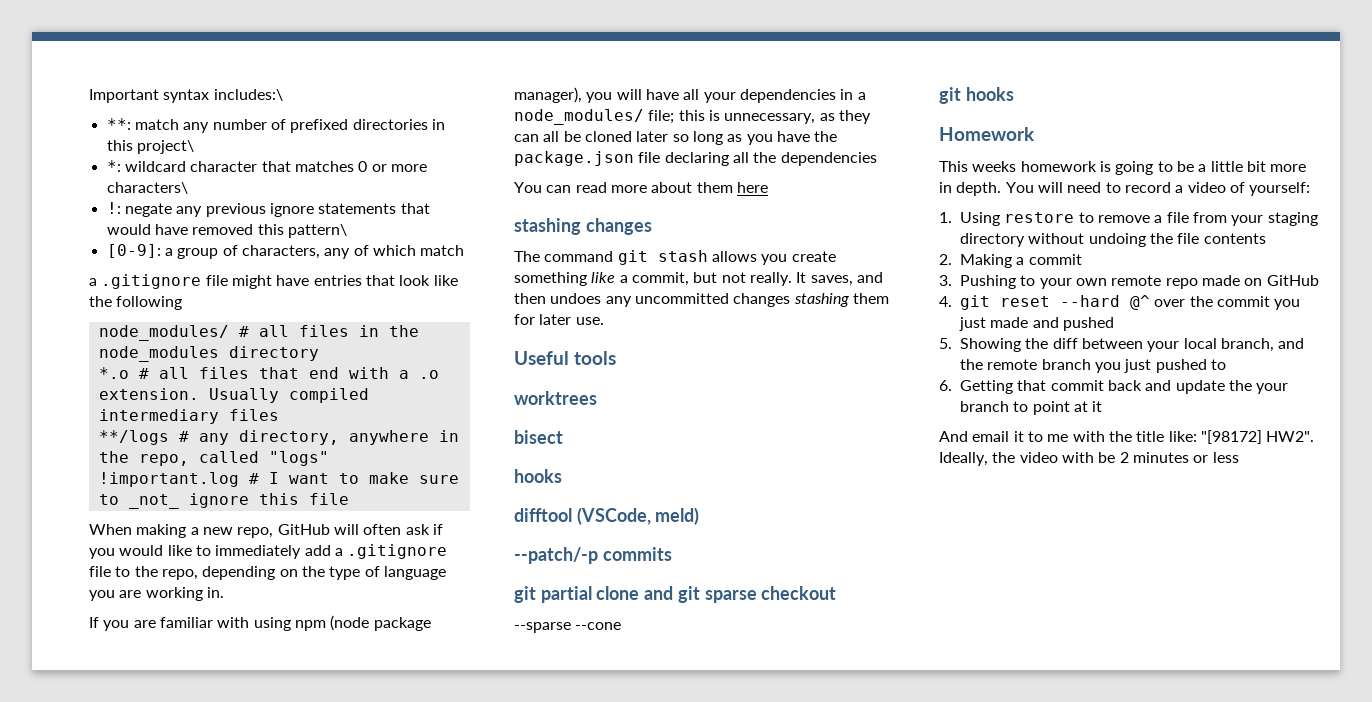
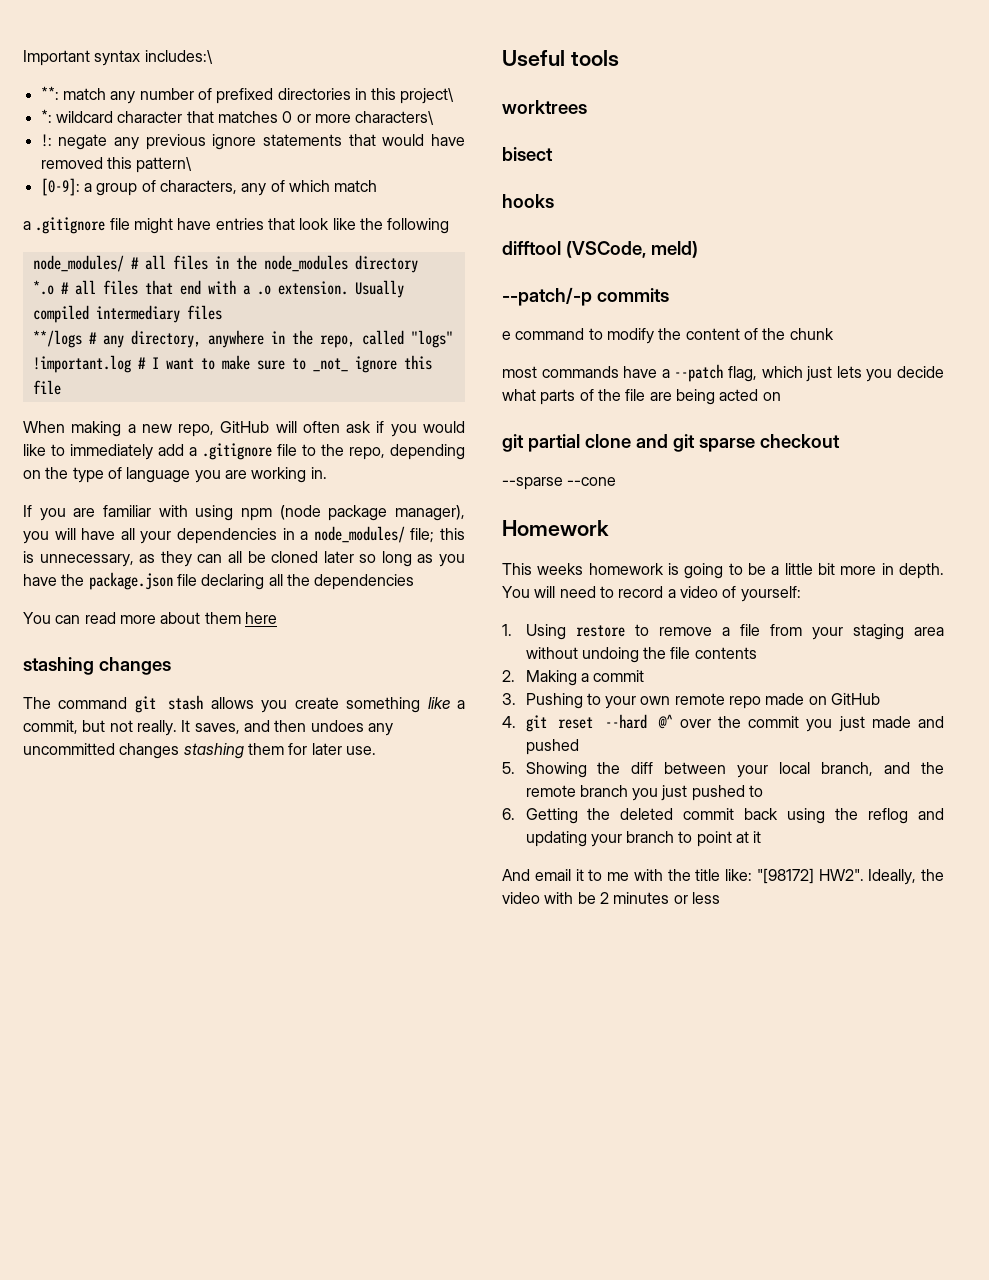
+ e command to modify the content of the chunk
+ most commands have a --patch flag, which just lets you decide what parts of the file are being acted on
- git hooks
- 1. Using restore to remove a file from your staging directory without undoing the file contents
+ 1. Using restore to remove a file from your staging area without undoing the file contents
- 6. Getting that commit back and update the your branch to point at it
+ 6. Getting the deleted commit back using the reflog and updating your branch to point at it

